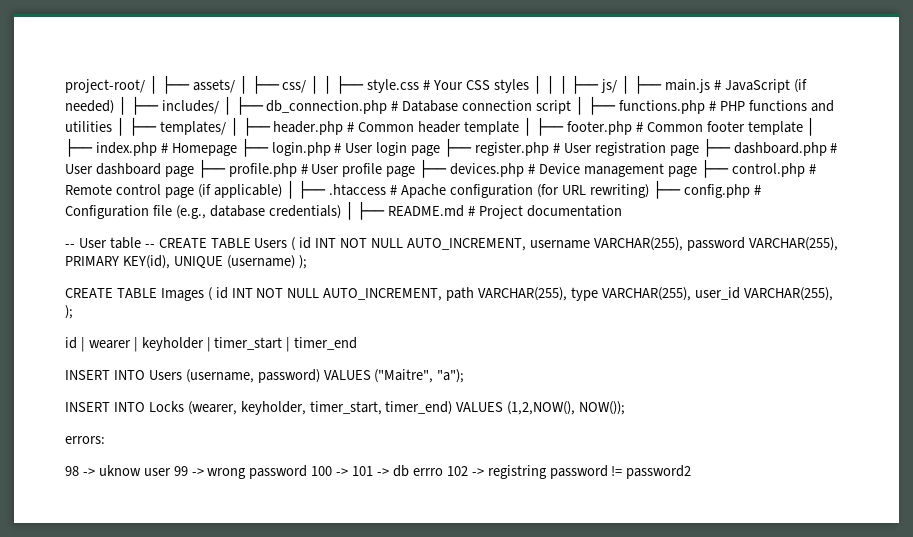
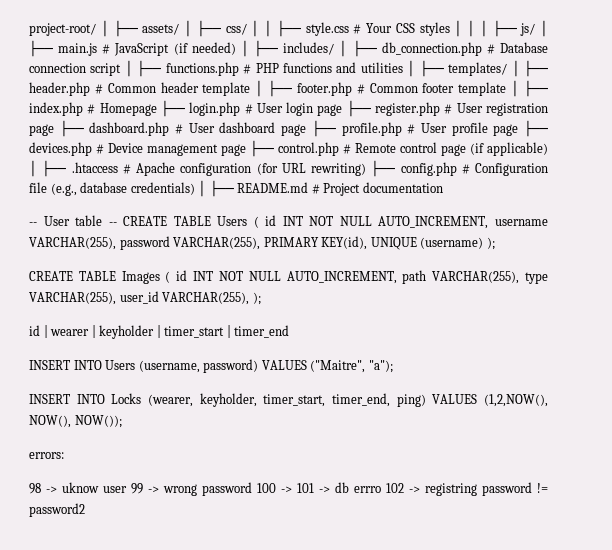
- INSERT INTO Locks (wearer, keyholder, timer_start, timer_end) VALUES (1,2,NOW(), NOW());
+ INSERT INTO Locks (wearer, keyholder, timer_start, timer_end, ping) VALUES (1,2,NOW(), NOW(), NOW());

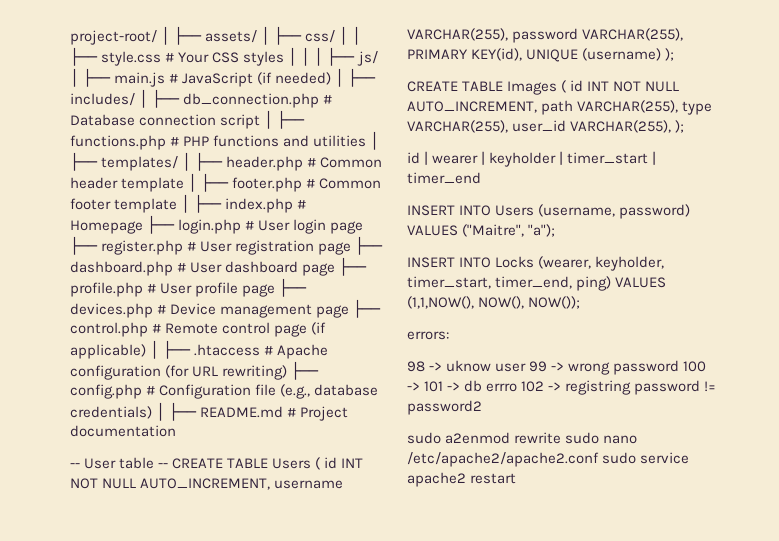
- INSERT INTO Locks (wearer, keyholder, timer_start, timer_end, ping) VALUES (1,2,NOW(), NOW(), NOW());
+ INSERT INTO Locks (wearer, keyholder, timer_start, timer_end, ping) VALUES (1,1,NOW(), NOW(), NOW());
+ sudo a2enmod rewrite sudo nano /etc/apache2/apache2.conf sudo service apache2 restart

